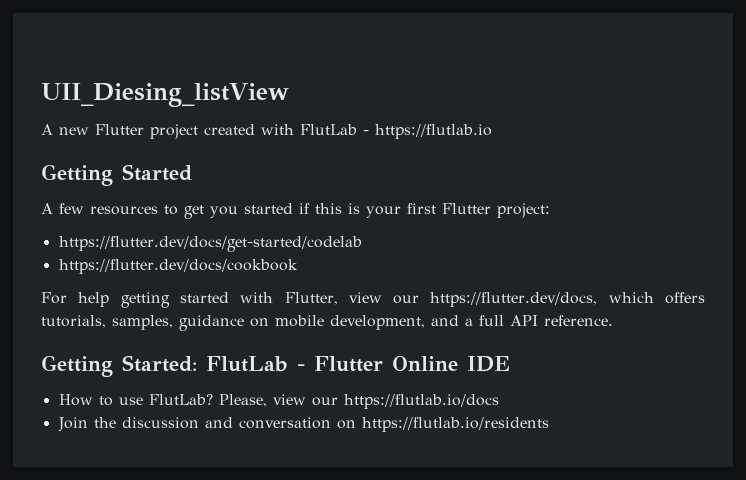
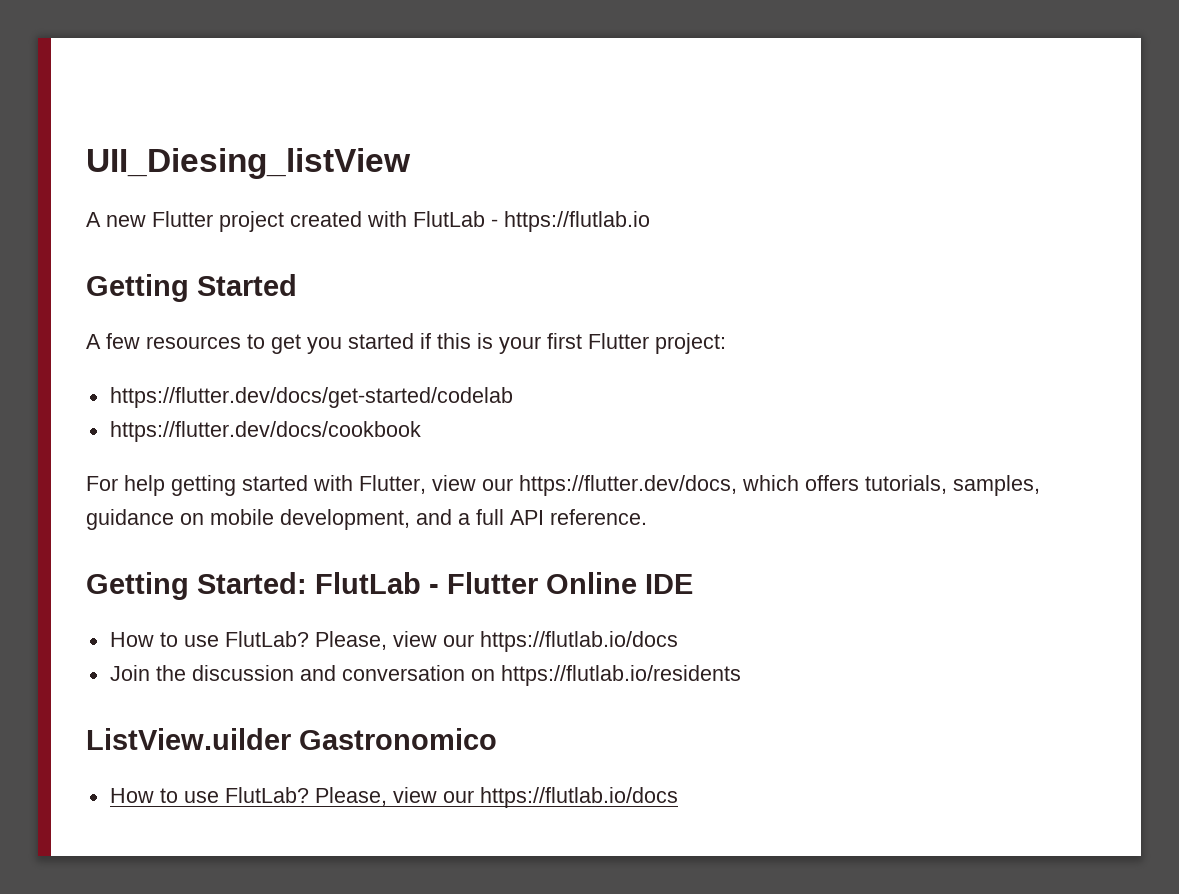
+ ListView.uilder Gastronomico
+ How to use FlutLab? Please, view our https://flutlab.io/docs

